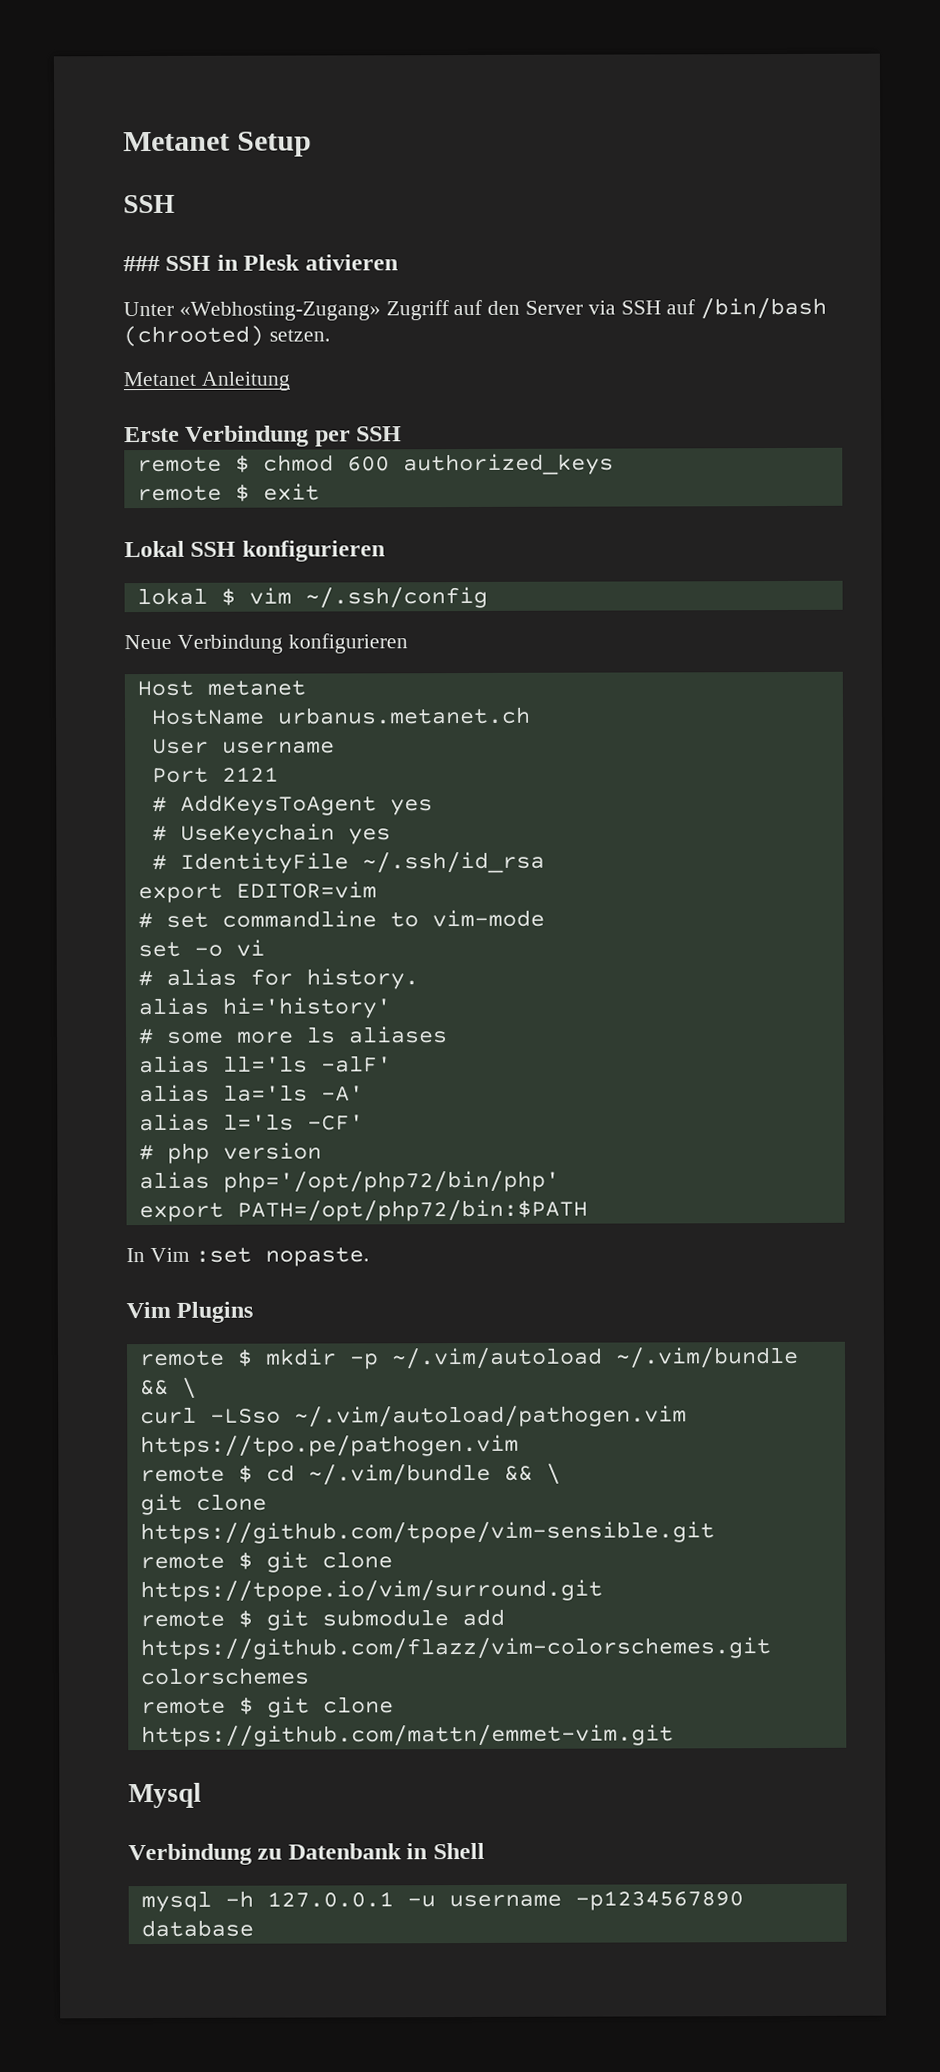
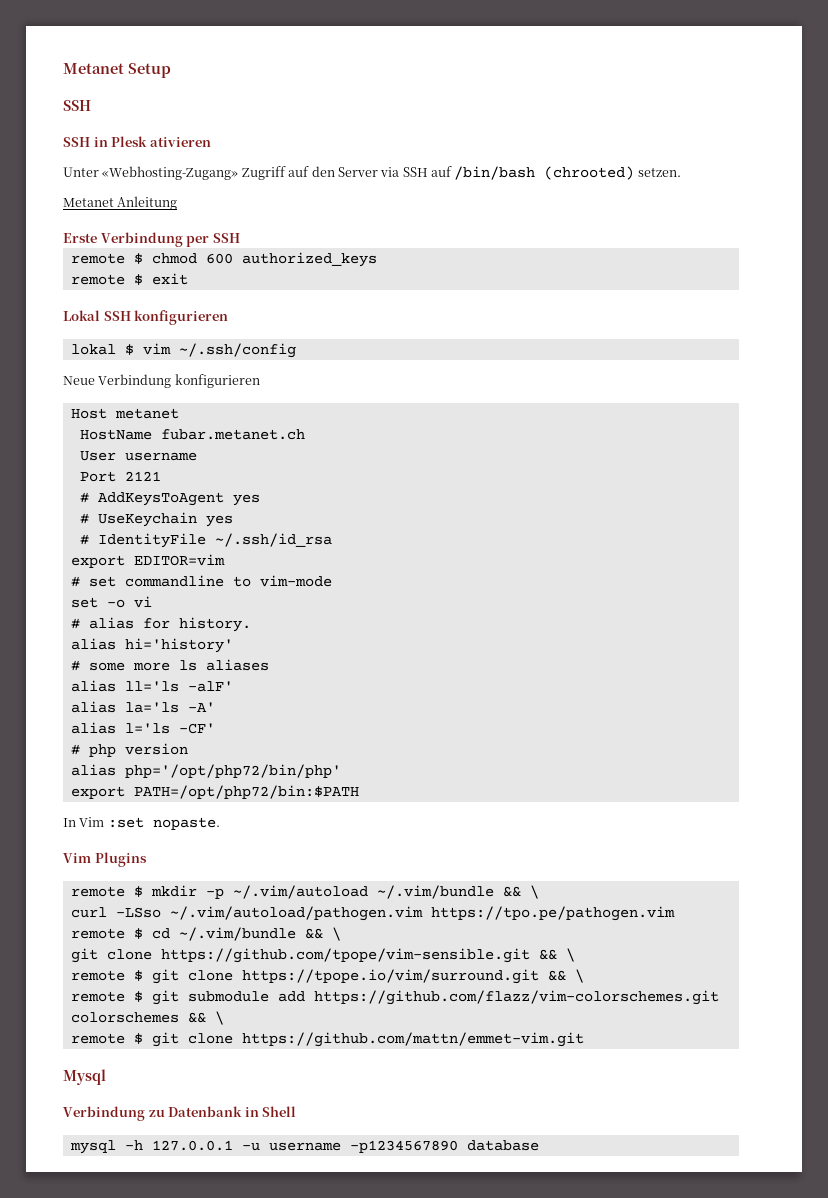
- ### SSH in Plesk ativieren
+ SSH in Plesk ativieren
- HostName urbanus.metanet.ch
+ HostName fubar.metanet.ch
- git clone https://github.com/tpope/vim-sensible.git
+ git clone https://github.com/tpope/vim-sensible.git && \
- remote $ git clone https://tpope.io/vim/surround.git
+ remote $ git clone https://tpope.io/vim/surround.git && \
- remote $ git submodule add https://github.com/flazz/vim-colorschemes.git colorschemes
+ remote $ git submodule add https://github.com/flazz/vim-colorschemes.git colorschemes && \

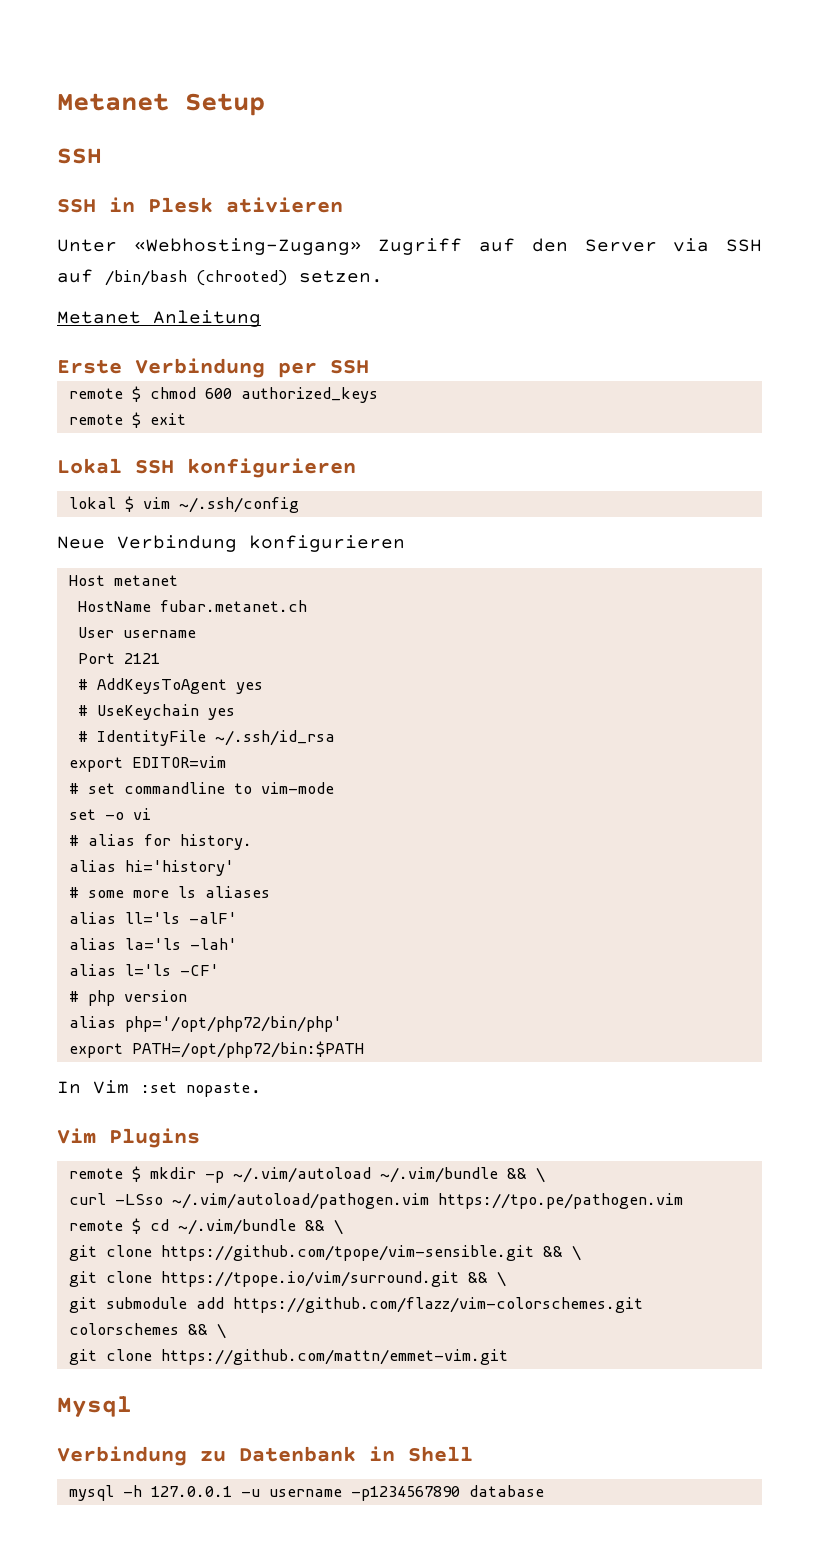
- alias la='ls -A'
+ alias la='ls -lah'
- remote $ git clone https://tpope.io/vim/surround.git && \
+ git clone https://tpope.io/vim/surround.git && \
- remote $ git submodule add https://github.com/flazz/vim-colorschemes.git colorschemes && \
+ git submodule add https://github.com/flazz/vim-colorschemes.git colorschemes && \
- remote $ git clone https://github.com/mattn/emmet-vim.git
+ git clone https://github.com/mattn/emmet-vim.git

